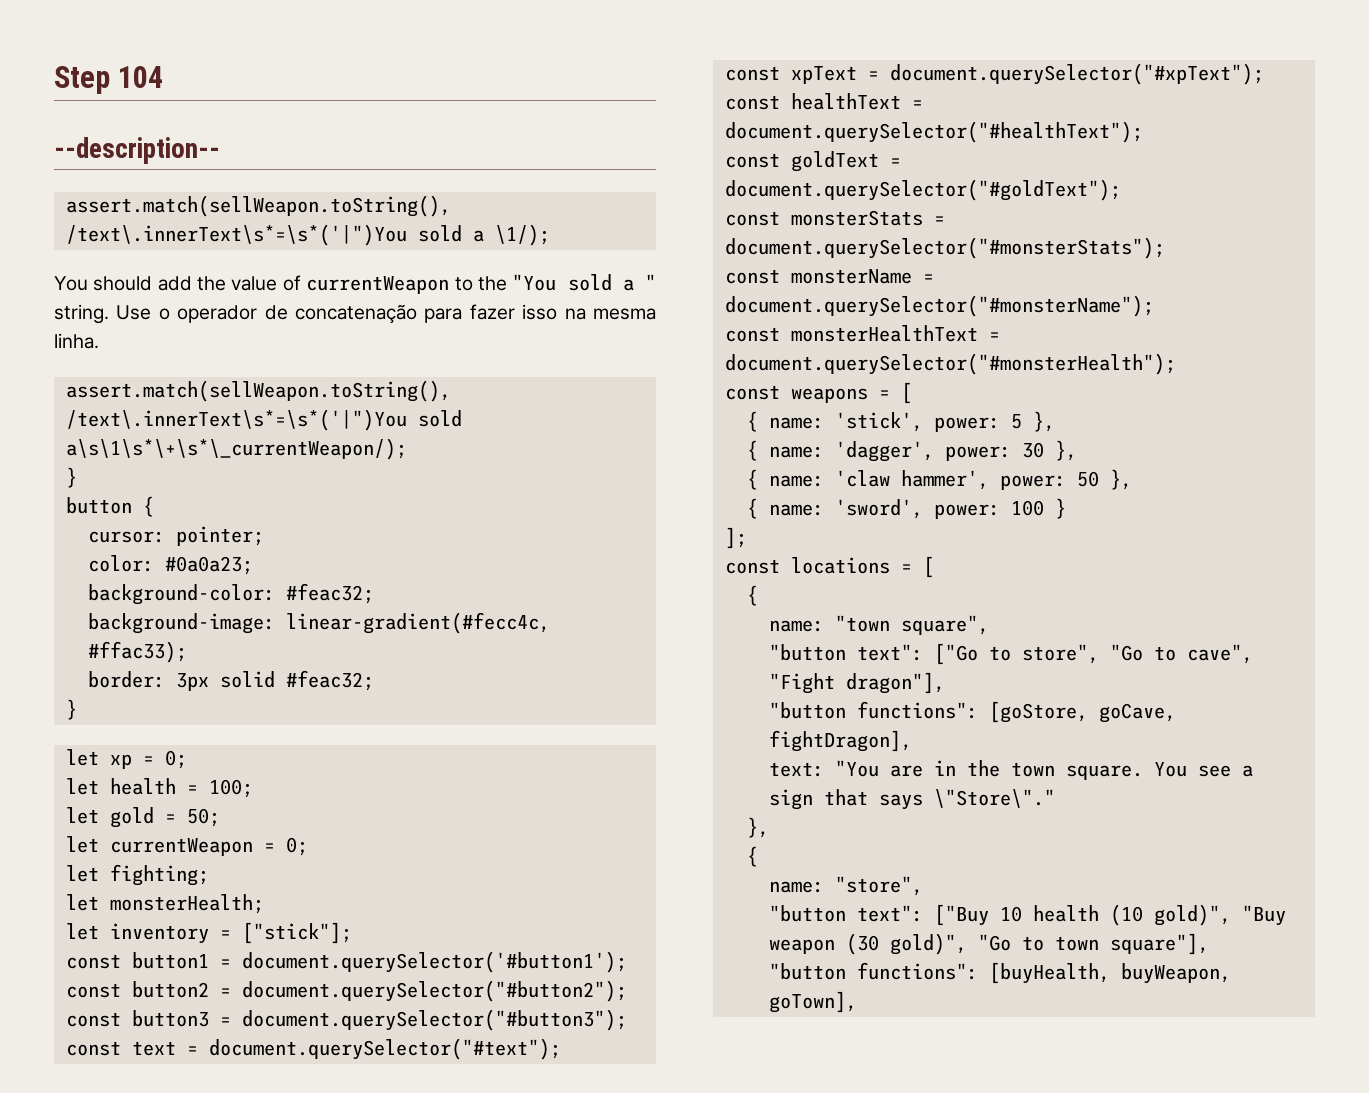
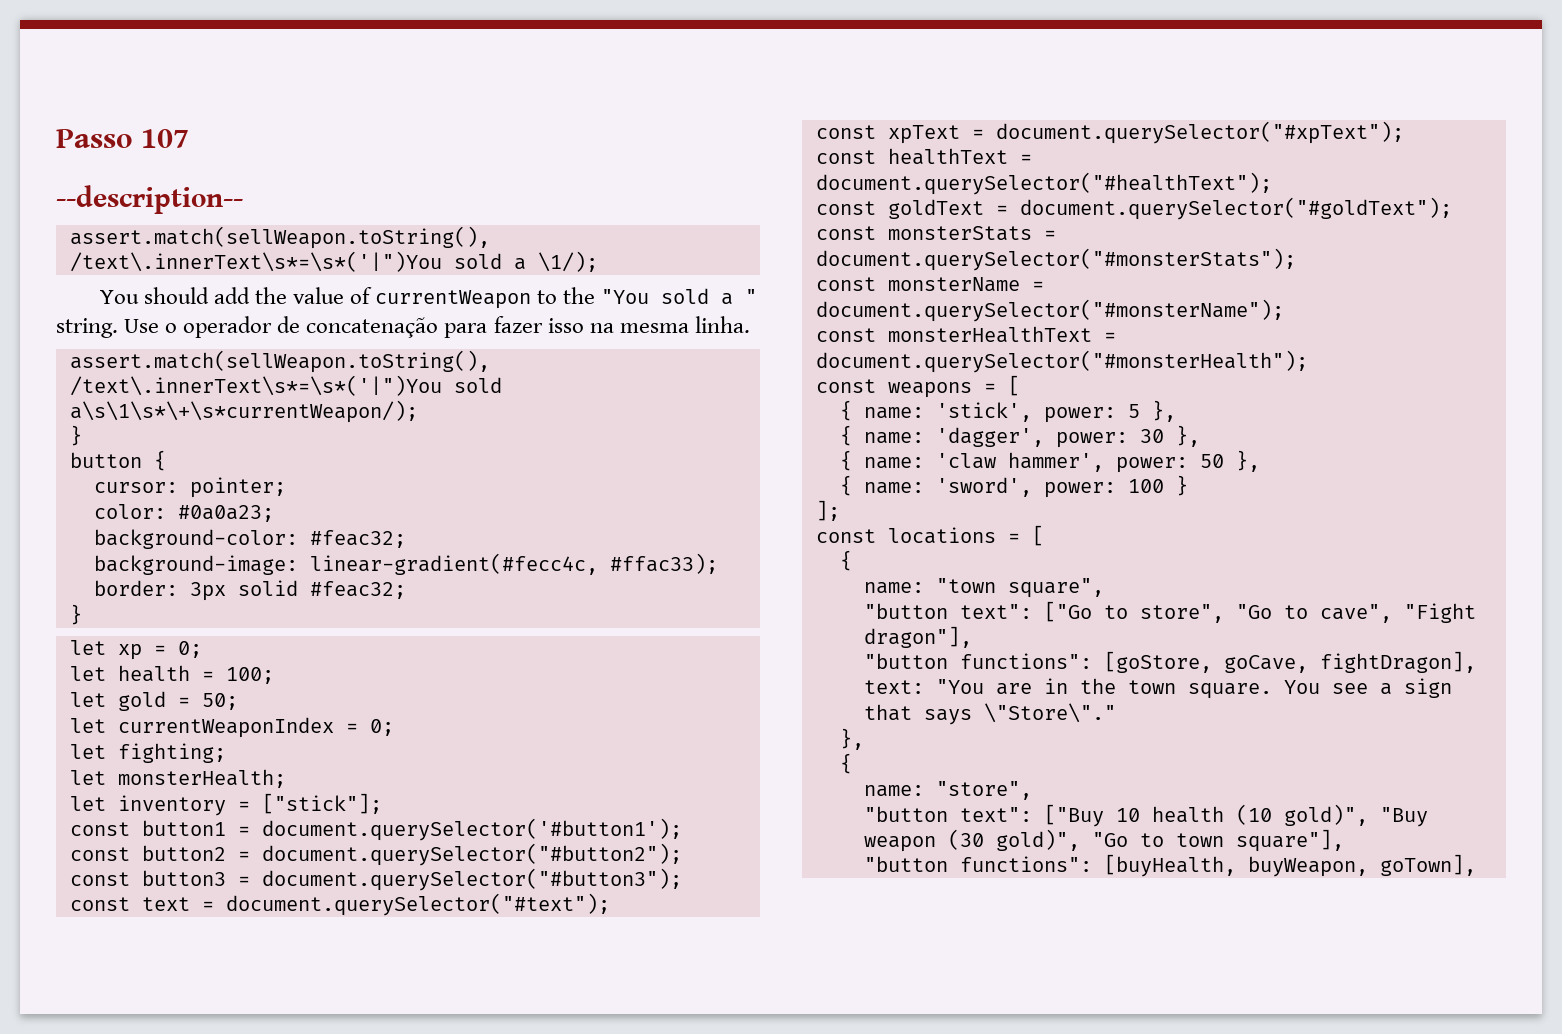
- Step 104
+ Passo 107
- assert.match(sellWeapon.toString(), /text\.innerText\s*=\s*('|")You sold a\s\1\s*\+\s*\_currentWeapon/);
+ assert.match(sellWeapon.toString(), /text\.innerText\s*=\s*('|")You sold a\s\1\s*\+\s*currentWeapon/);
- let currentWeapon = 0;
+ let currentWeaponIndex = 0;

